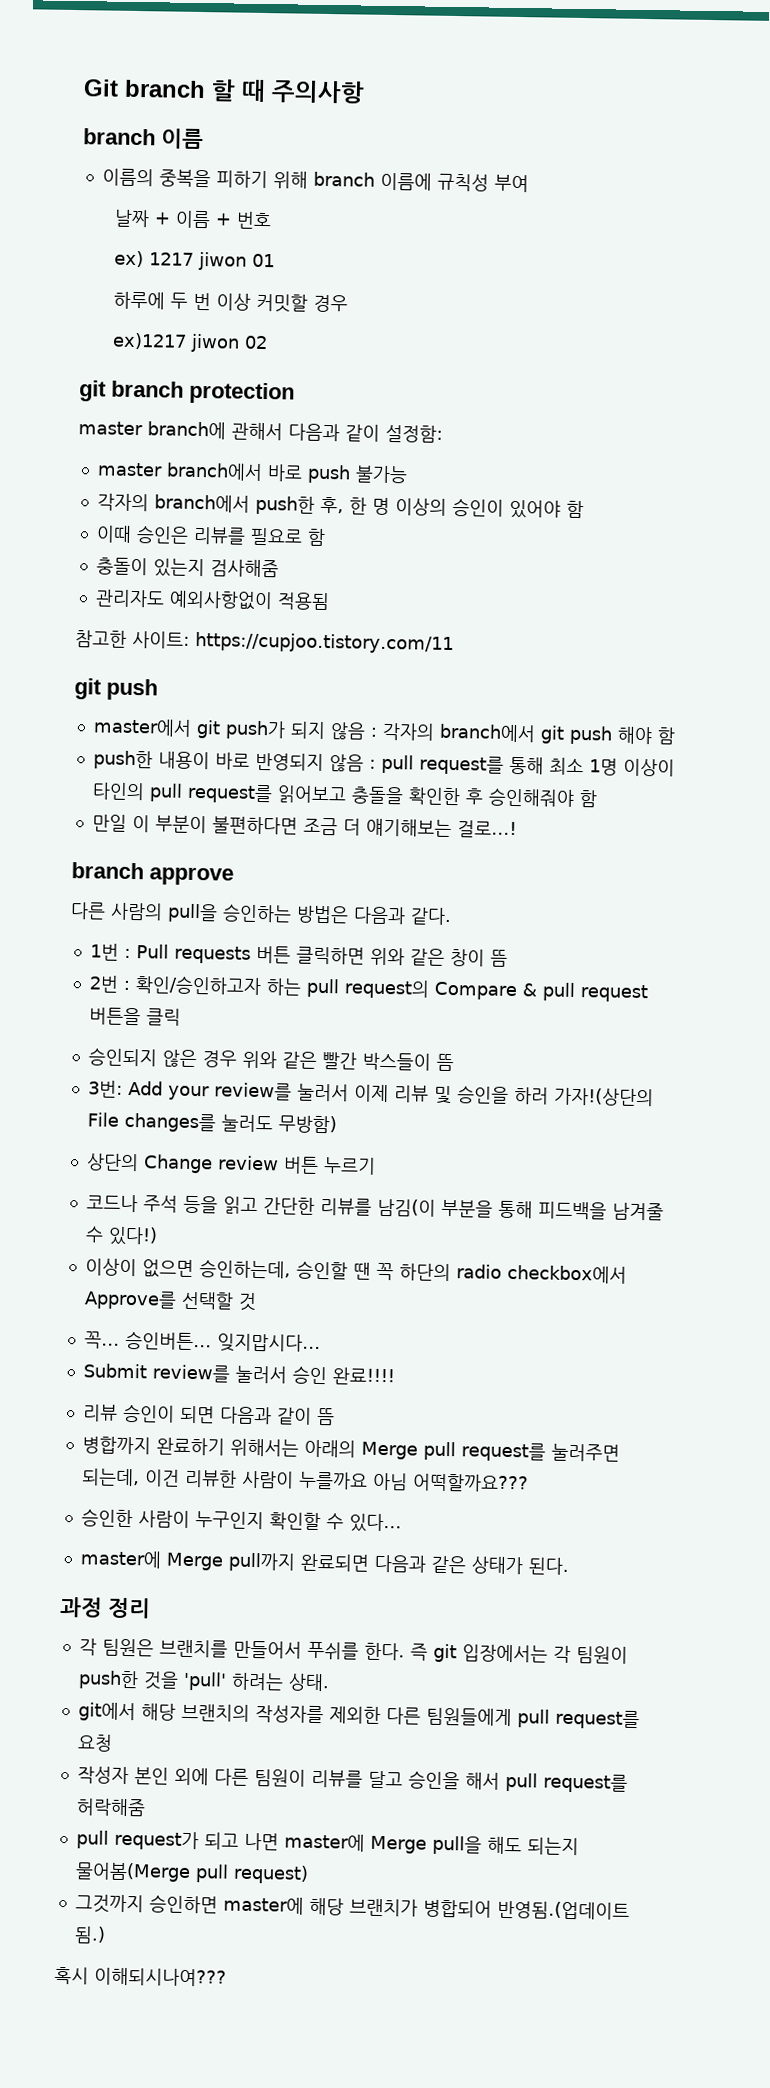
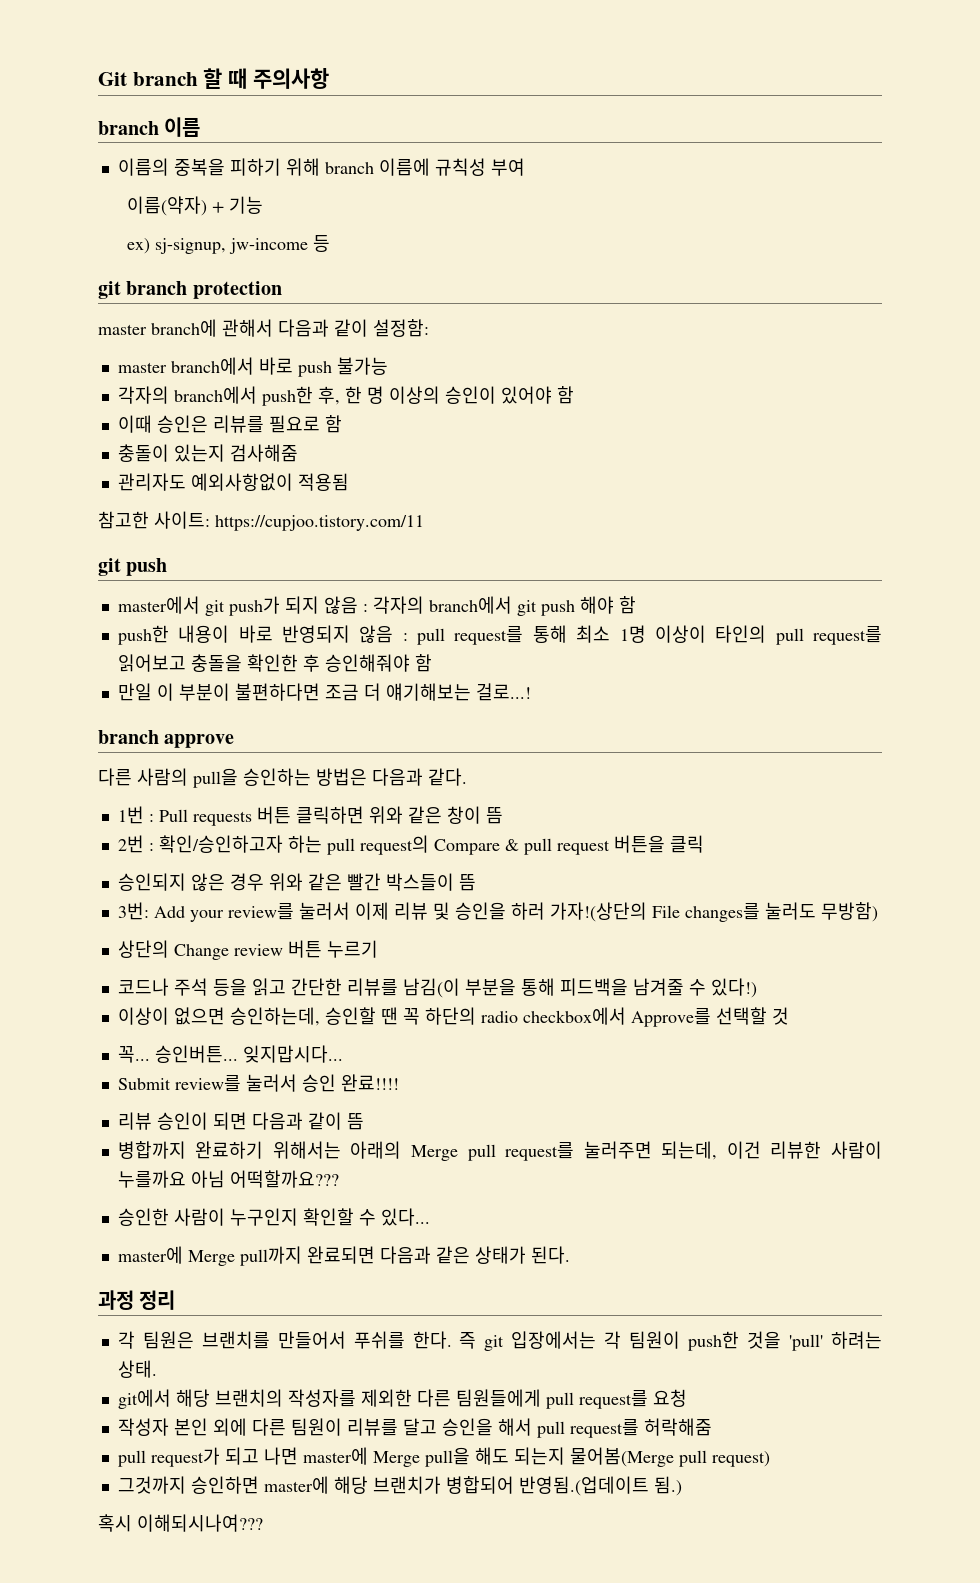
- 날짜 + 이름 + 번호
- ex) 1217 jiwon 01
- 하루에 두 번 이상 커밋할 경우
- ex)1217 jiwon 02
+ 이름(약자) + 기능
+ ex) sj-signup, jw-income 등

